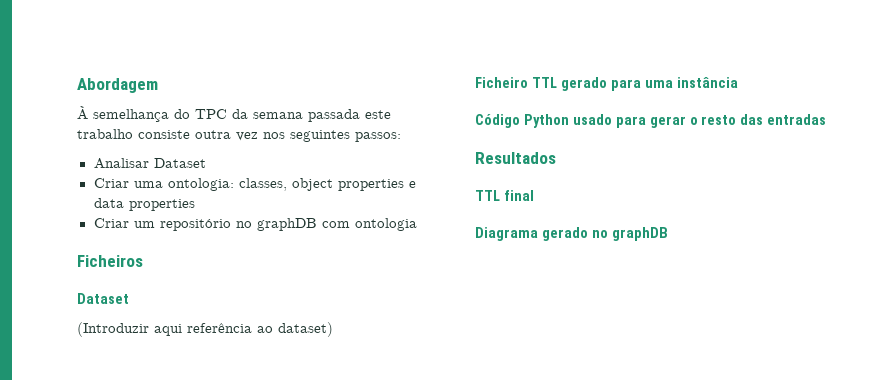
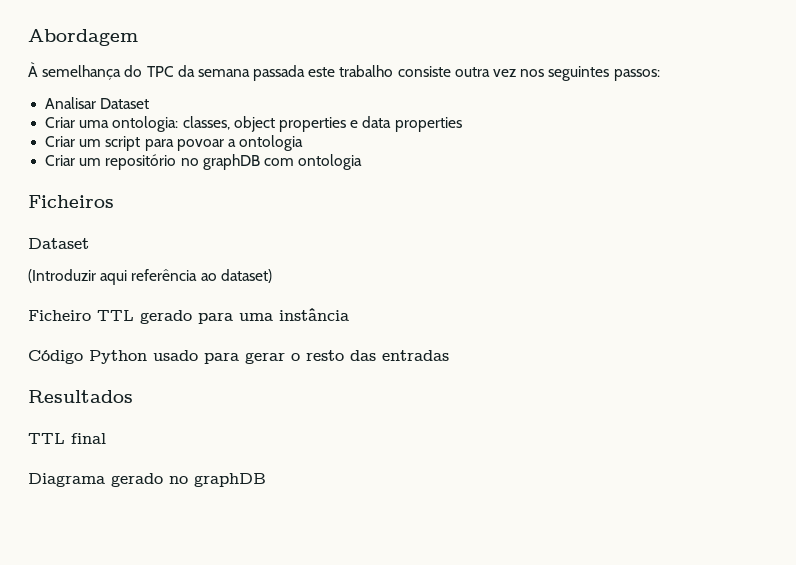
+ Criar um script para povoar a ontologia

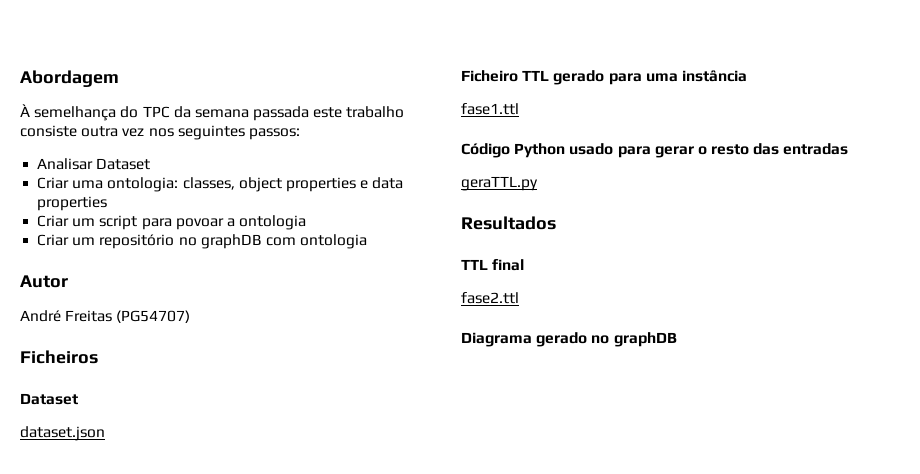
+ Autor
+ André Freitas (PG54707)
  Ficheiros
  Dataset
- (Introduzir aqui referência ao dataset)
+ dataset.json
+ fase1.ttl
+ geraTTL.py
+ fase2.ttl

